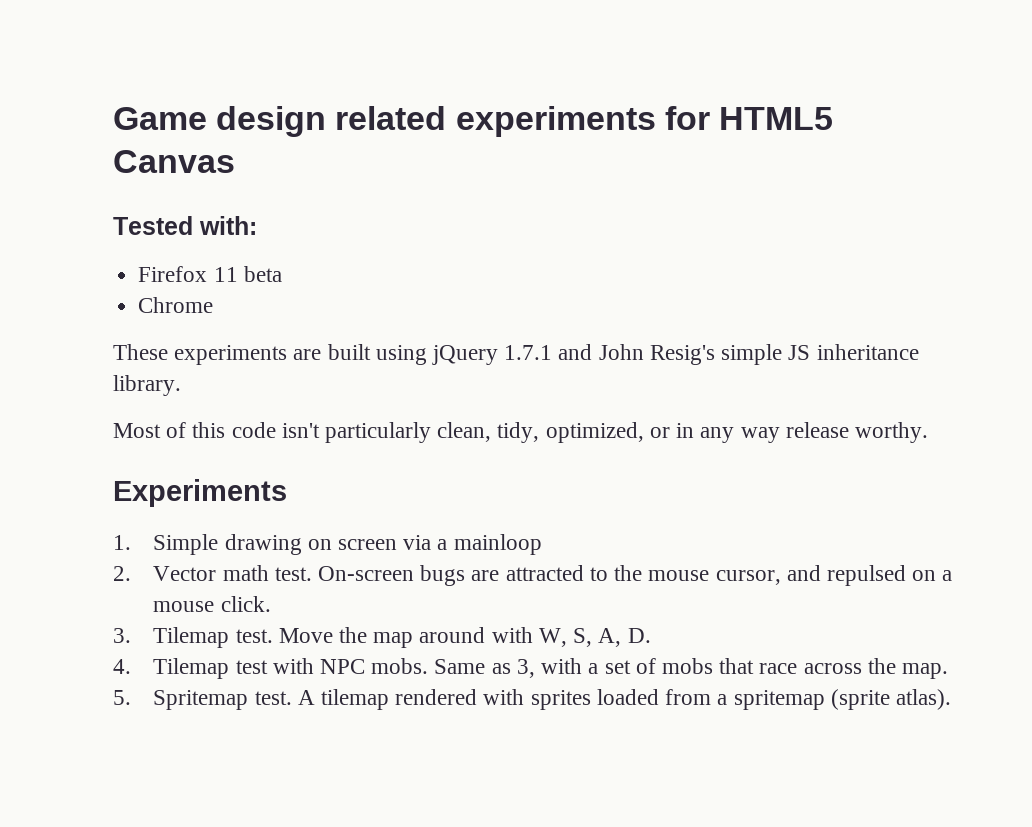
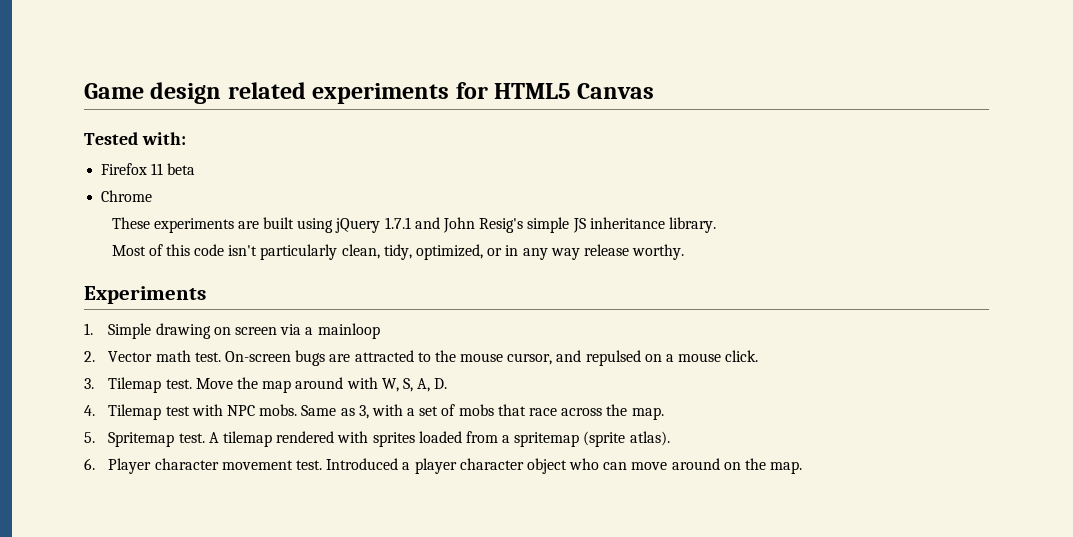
+ 6. Player character movement test. Introduced a player character object who can move around on the map.

